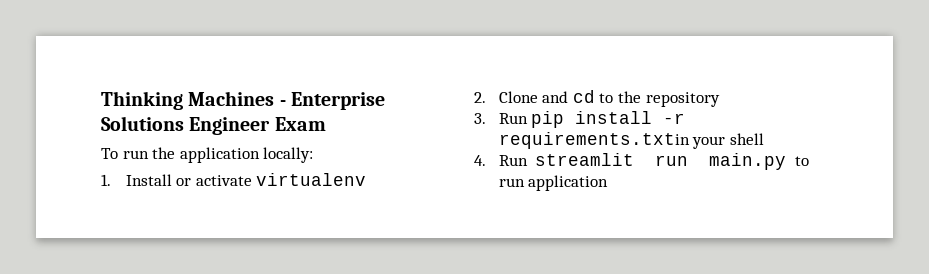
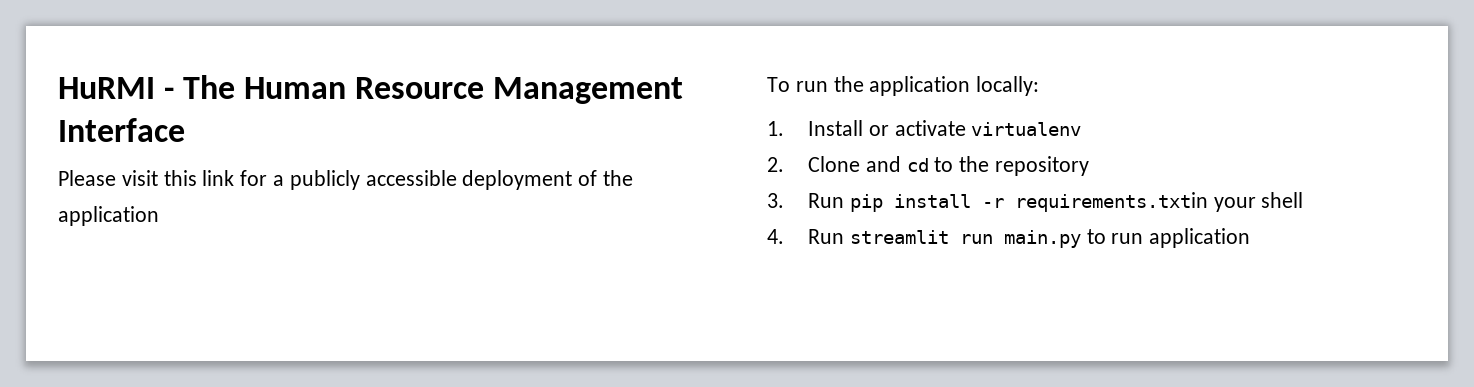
- Thinking Machines - Enterprise Solutions Engineer Exam
+ HuRMI - The Human Resource Management Interface
+ Please visit this link for a publicly accessible deployment of the application

